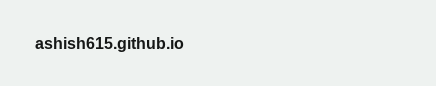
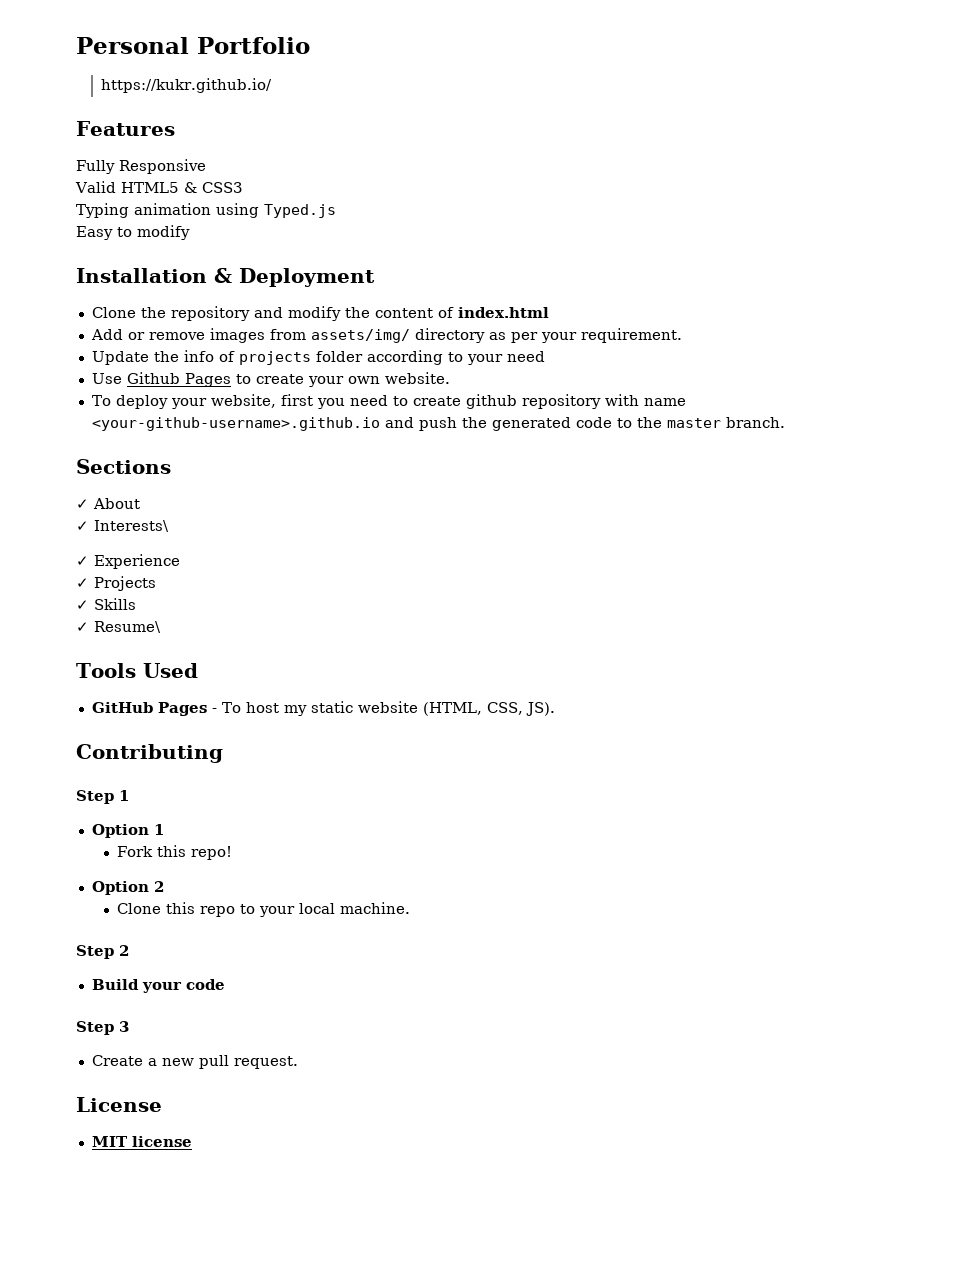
- ashish615.github.io
+ Personal Portfolio
+ https://kukr.github.io/
+ Features
+ Fully Responsive
+ Valid HTML5 & CSS3
+ Typing animation using Typed.js
+ Easy to modify
+ Installation & Deployment
+ Clone the repository and modify the content of index.html
+ Add or remove images from assets/img/ directory as per your requirement.
+ Update the info of projects folder according to your need
+ Use Github Pages to create your own website.
+ To deploy your website, first you need to create github repository with name <your-github-username>.github.io and push the generated code to the master branch.
+ Sections
+ ✓ About
+ ✓ Interests\
+ ✓ Experience
+ ✓ Projects
+ ✓ Skills
+ ✓ Resume\
+ Tools Used
+ GitHub Pages - To host my static website (HTML, CSS, JS).
+ Contributing
+ Step 1
+ Option 1
+ Fork this repo!
+ Option 2
+ Clone this repo to your local machine.
+ Step 2
+ Build your code
+ Step 3
+ Create a new pull request.
+ License
+ MIT license

